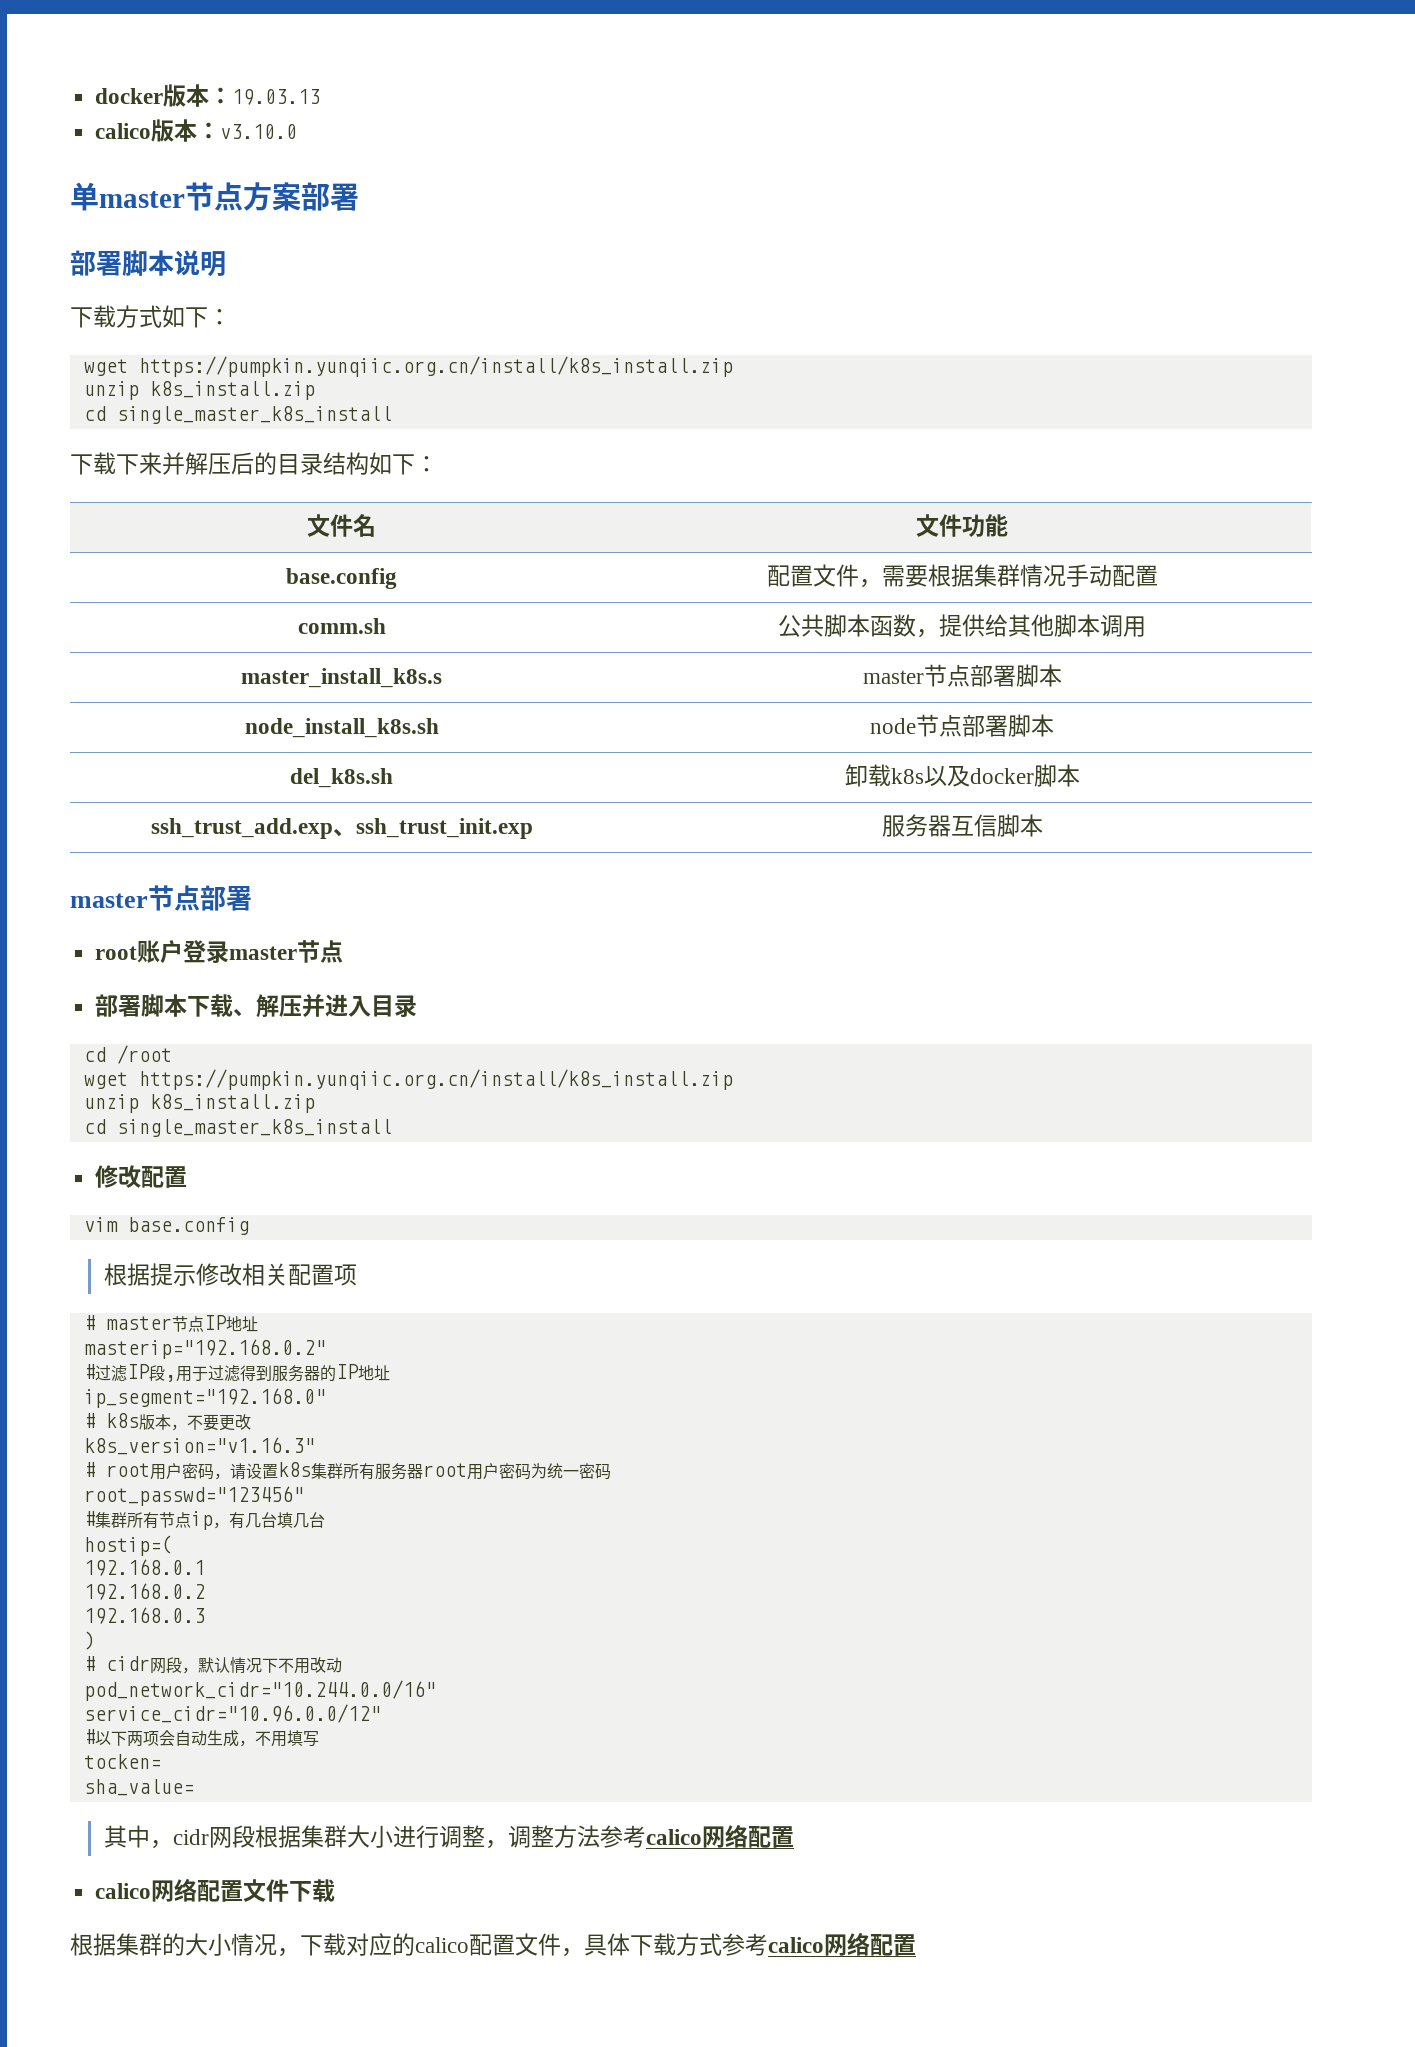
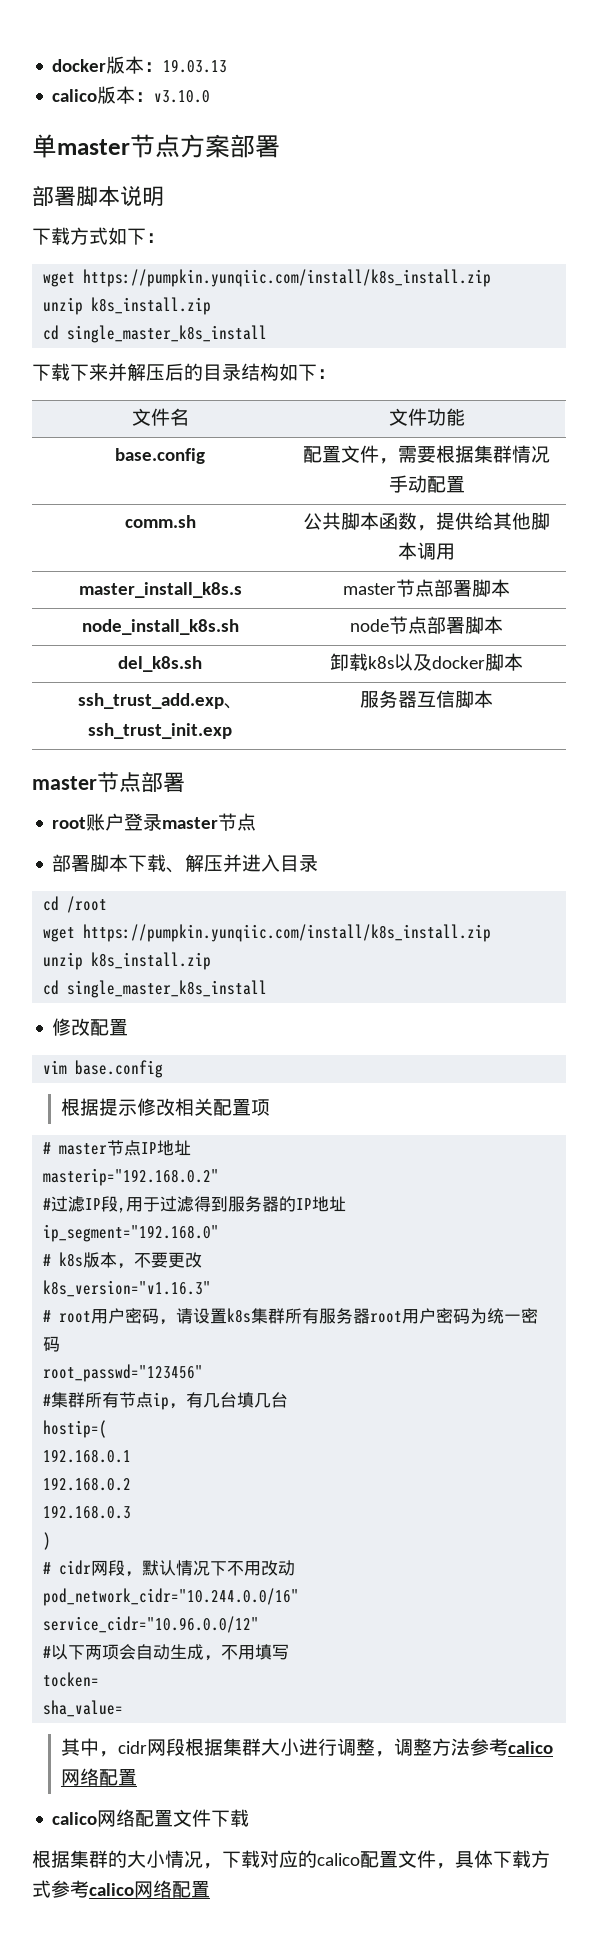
  下载方式如下：
- wget https://pumpkin.yunqiic.org.cn/install/k8s_install.zip
+ wget https://pumpkin.yunqiic.com/install/k8s_install.zip
  cd /root
- wget https://pumpkin.yunqiic.org.cn/install/k8s_install.zip
+ wget https://pumpkin.yunqiic.com/install/k8s_install.zip

